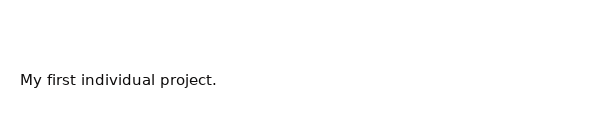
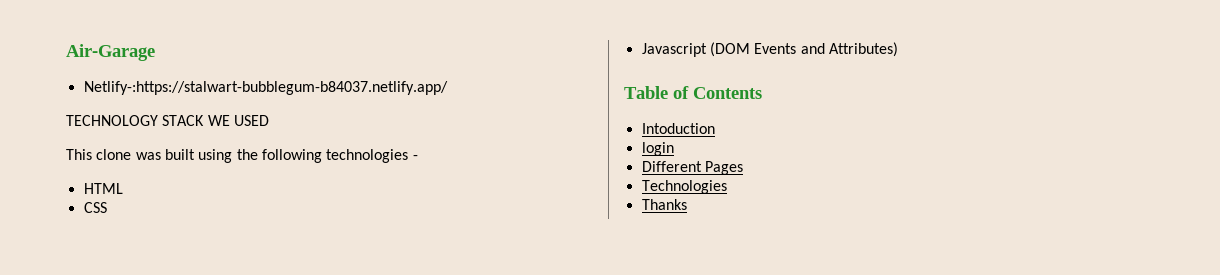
- My first individual project.
+ Air-Garage
+ Netlify-:https://stalwart-bubblegum-b84037.netlify.app/
+ TECHNOLOGY STACK WE USED
+ This clone was built using the following technologies -
+ HTML
+ CSS
+ Javascript (DOM Events and Attributes)
+ Table of Contents
+ Intoduction
+ login
+ Different Pages
+ Technologies
+ Thanks

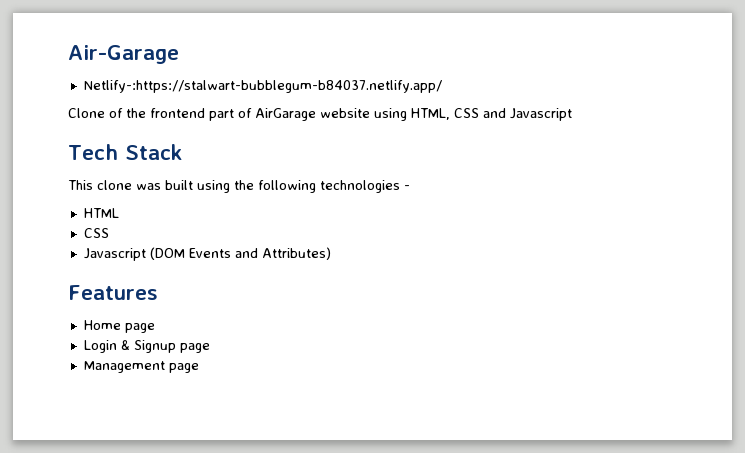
- TECHNOLOGY STACK WE USED
+ Clone of the frontend part of AirGarage website using HTML, CSS and Javascript
+ Tech Stack
- Table of Contents
- Intoduction
- login
- Different Pages
- Technologies
- Thanks
+ Features
+ Home page
+ Login & Signup page
+ Management page

